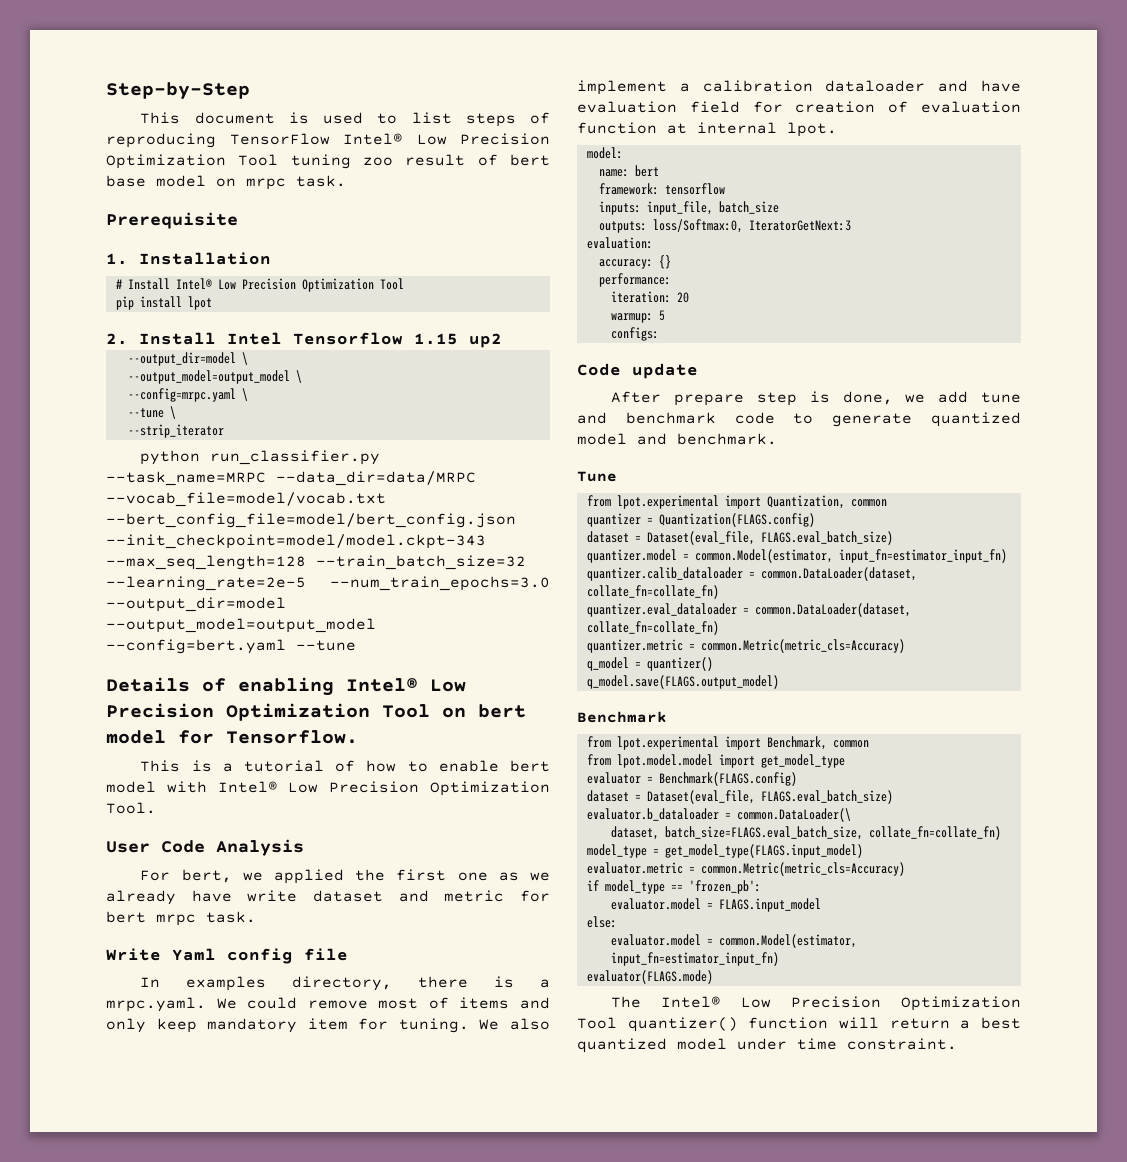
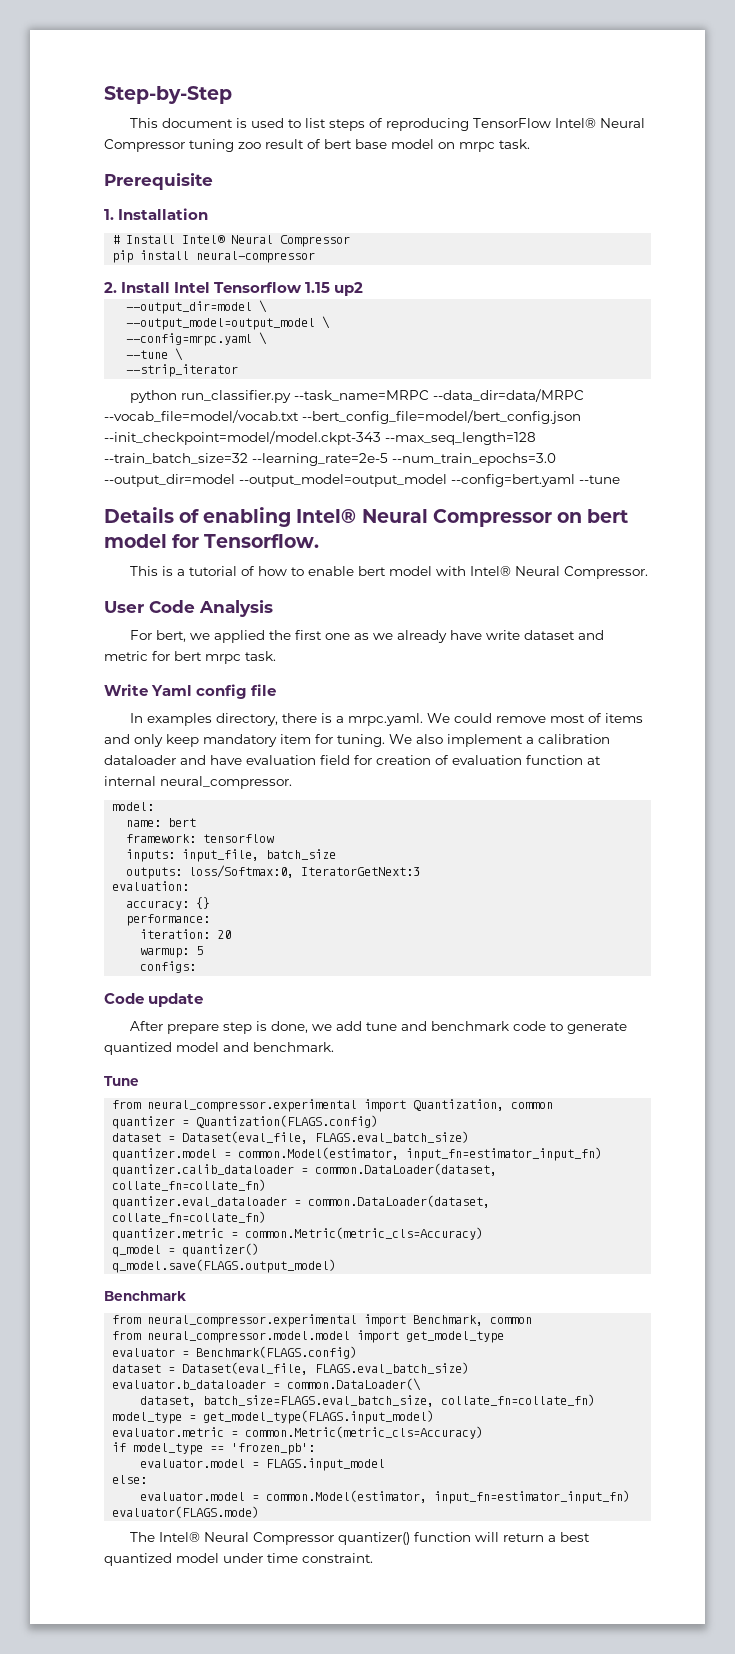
- This document is used to list steps of reproducing TensorFlow Intel® Low Precision Optimization Tool tuning zoo result of bert base model on mrpc task.
+ This document is used to list steps of reproducing TensorFlow Intel® Neural Compressor tuning zoo result of bert base model on mrpc task.
- # Install Intel® Low Precision Optimization Tool
+ # Install Intel® Neural Compressor
- pip install lpot
+ pip install neural-compressor
- Details of enabling Intel® Low Precision Optimization Tool on bert model for Tensorflow.
+ Details of enabling Intel® Neural Compressor on bert model for Tensorflow.
- This is a tutorial of how to enable bert model with Intel® Low Precision Optimization Tool.
+ This is a tutorial of how to enable bert model with Intel® Neural Compressor.
- We also implement a calibration dataloader and have evaluation field for creation of evaluation function at internal lpot.
+ We also implement a calibration dataloader and have evaluation field for creation of evaluation function at internal neural_compressor.
- from lpot.experimental import Quantization, common
+ from neural_compressor.experimental import Quantization, common
- from lpot.experimental import Benchmark, common
+ from neural_compressor.experimental import Benchmark, common
- from lpot.model.model import get_model_type
+ from neural_compressor.model.model import get_model_type
- The Intel® Low Precision Optimization Tool quantizer() function will return a best quantized model under time constraint.
+ The Intel® Neural Compressor quantizer() function will return a best quantized model under time constraint.

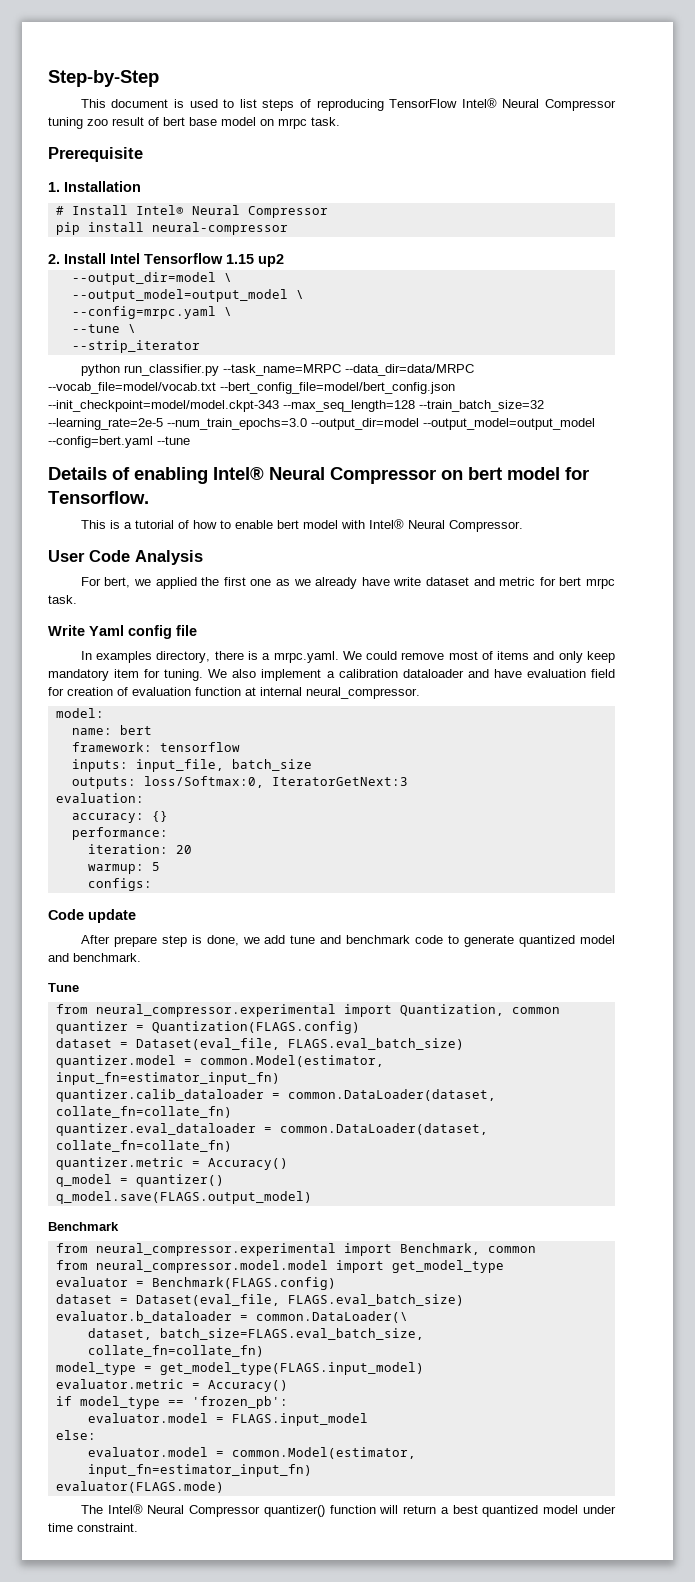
- quantizer.metric = common.Metric(metric_cls=Accuracy)
+ quantizer.metric = Accuracy()
- evaluator.metric = common.Metric(metric_cls=Accuracy)
+ evaluator.metric = Accuracy()

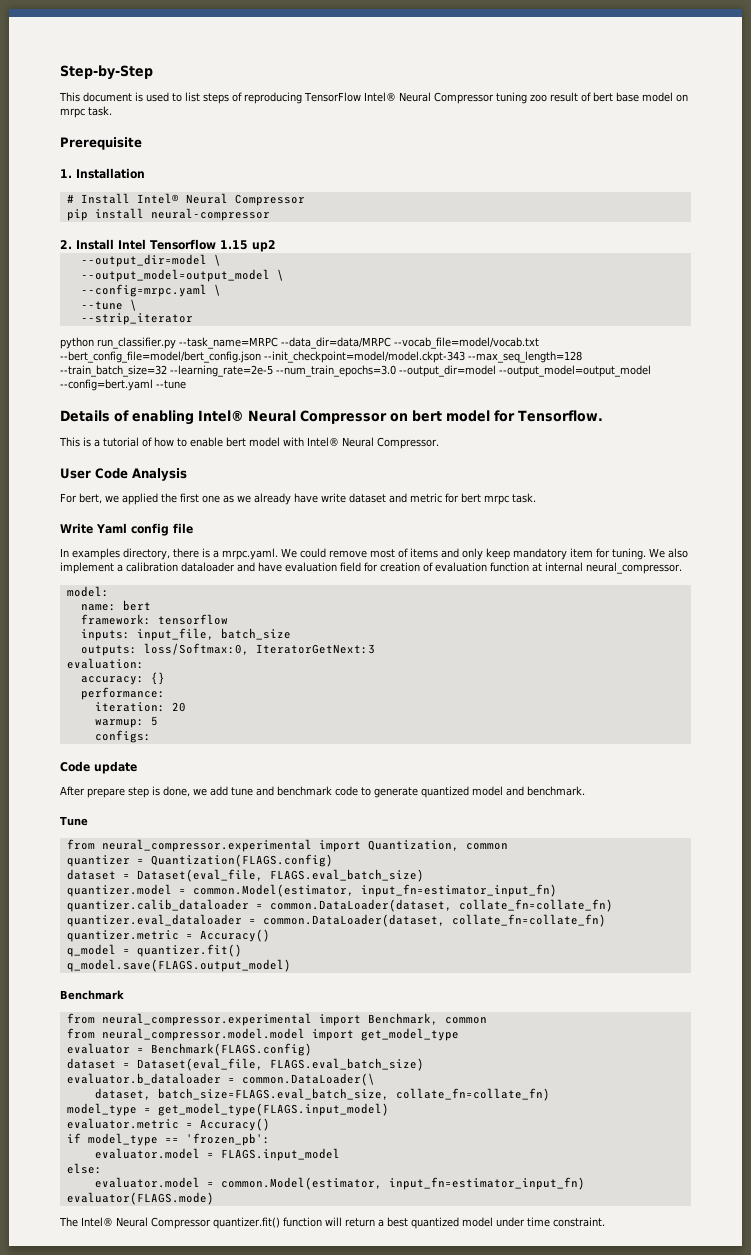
- q_model = quantizer()
+ q_model = quantizer.fit()
- The Intel® Neural Compressor quantizer() function will return a best quantized model under time constraint.
+ The Intel® Neural Compressor quantizer.fit() function will return a best quantized model under time constraint.

